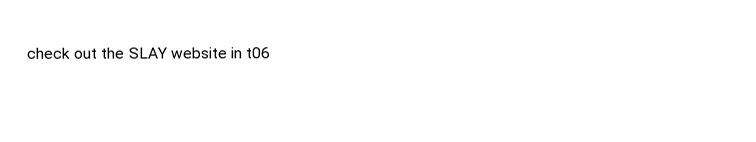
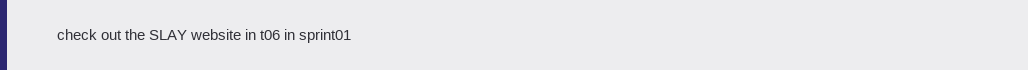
- check out the SLAY website in t06
+ check out the SLAY website in t06 in sprint01

